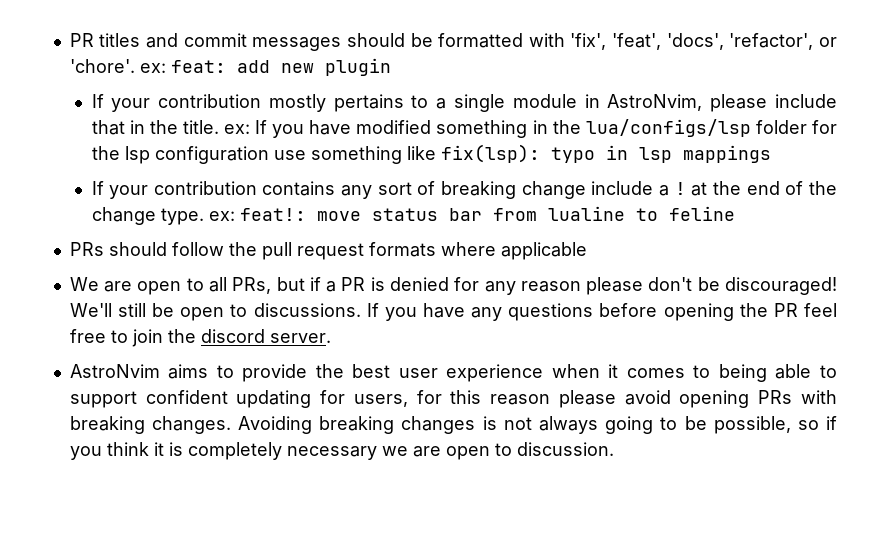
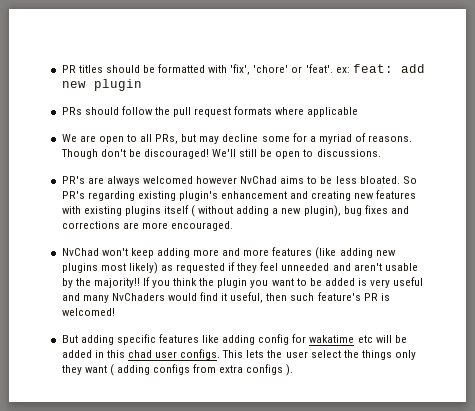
- PR titles and commit messages should be formatted with 'fix', 'feat', 'docs', 'refactor', or 'chore'. ex: feat: add new plugin
+ PR titles should be formatted with 'fix', 'chore' or 'feat'. ex: feat: add new plugin
- If your contribution mostly pertains to a single module in AstroNvim, please include that in the title. ex: If you have modified something in the lua/configs/lsp folder for the lsp configuration use something like fix(lsp): typo in lsp mappings
- If your contribution contains any sort of breaking change include a ! at the end of the change type. ex: feat!: move status bar from lualine to feline
- We are open to all PRs, but if a PR is denied for any reason please don't be discouraged!
+ We are open to all PRs, but may decline some for a myriad of reasons. Though don't be discouraged!
- We'll still be open to discussions. If you have any questions before opening the PR feel free to join the discord server.
- AstroNvim aims to provide the best user experience when it comes to being able to support confident updating for users, for this reason please avoid opening PRs with breaking changes. Avoiding breaking changes is not always going to be possible, so if you think it is completely necessary we are open to discussion.
+ We'll still be open to discussions.
+ PR's are always welcomed however NvChad aims to be less bloated. So PR's regarding existing plugin's enhancement and creating new features with existing plugins itself ( without adding a new plugin), bug fixes and corrections are more encouraged.
+ NvChad won't keep adding more and more features (like adding new plugins most likely) as requested if they feel unneeded and aren't usable by the majority!! If you think the plugin you want to be added is very useful and many NvChaders would find it useful, then such feature's PR is welcomed!
+ But adding specific features like adding config for wakatime etc will be added in this chad user configs. This lets the user select the things only they want ( adding configs from extra configs ).

